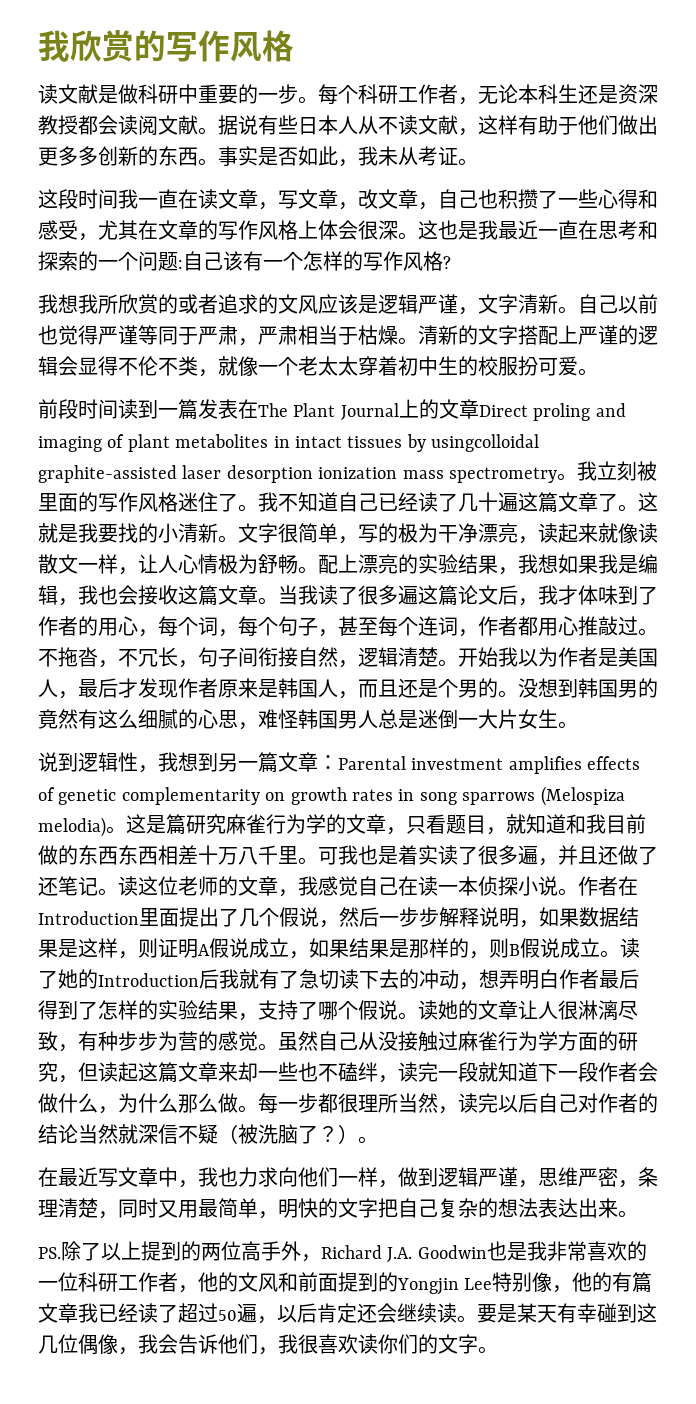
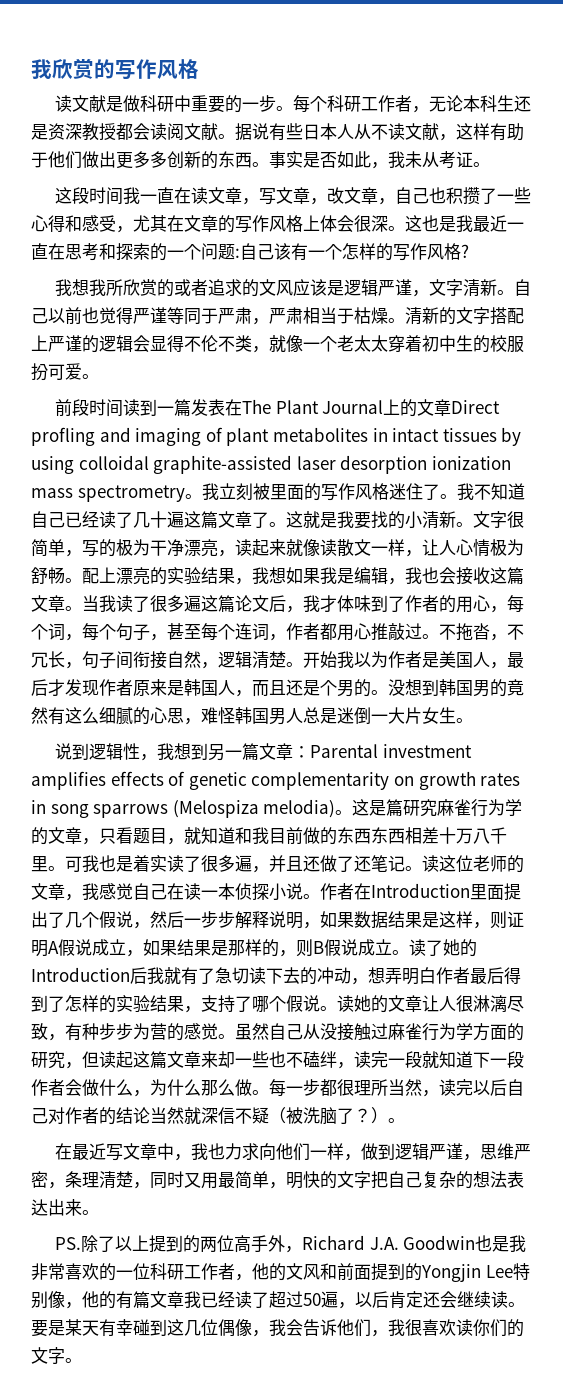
- 前段时间读到一篇发表在The Plant Journal上的文章Direct proling and imaging of plant metabolites in intact tissues by usingcolloidal graphite-assisted laser desorption ionization mass spectrometry。
+ 前段时间读到一篇发表在The Plant Journal上的文章Direct profling and imaging of plant metabolites in intact tissues by using colloidal graphite-assisted laser desorption ionization mass spectrometry。

